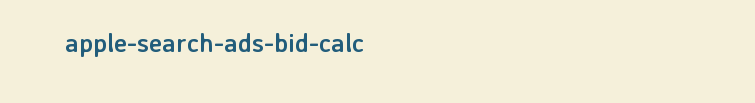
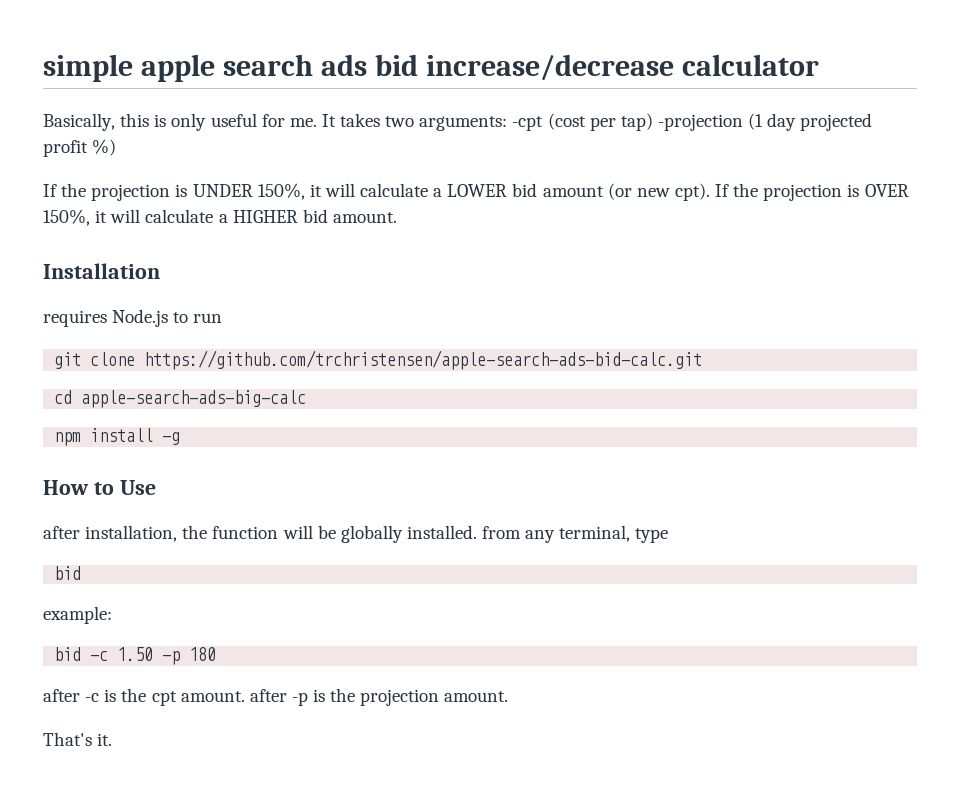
- apple-search-ads-bid-calc
+ simple apple search ads bid increase/decrease calculator
+ Basically, this is only useful for me. It takes two arguments: -cpt (cost per tap) -projection (1 day projected profit %)
+ If the projection is UNDER 150%, it will calculate a LOWER bid amount (or new cpt). If the projection is OVER 150%, it will calculate a HIGHER bid amount.
+ Installation
+ requires Node.js to run
+ git clone https://github.com/trchristensen/apple-search-ads-bid-calc.git
+ cd apple-search-ads-big-calc
+ npm install -g
+ How to Use
+ after installation, the function will be globally installed. from any terminal, type
+ bid
+ example:
+ bid -c 1.50 -p 180
+ after -c is the cpt amount. after -p is the projection amount.
+ That's it.

